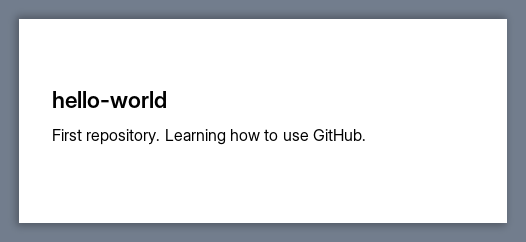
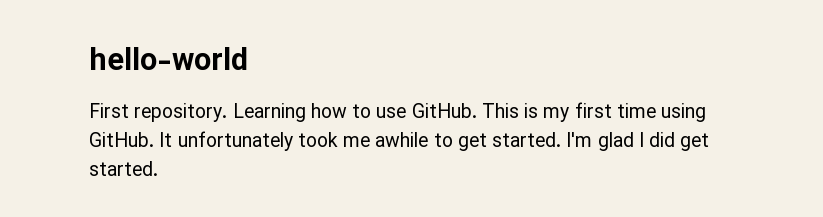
+ This is my first time using GitHub. It unfortunately took me awhile to get started. I'm glad I did get started.

